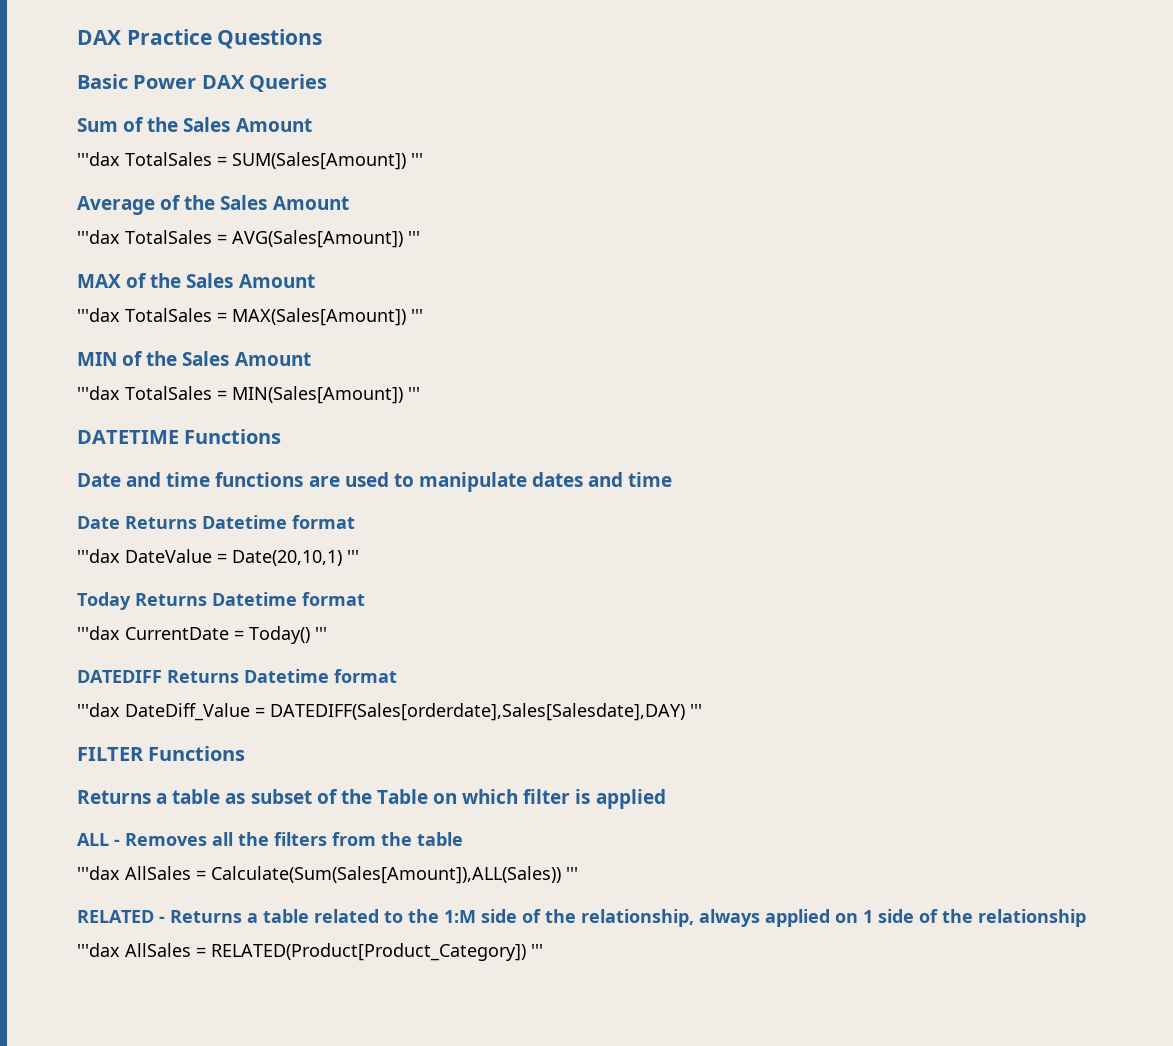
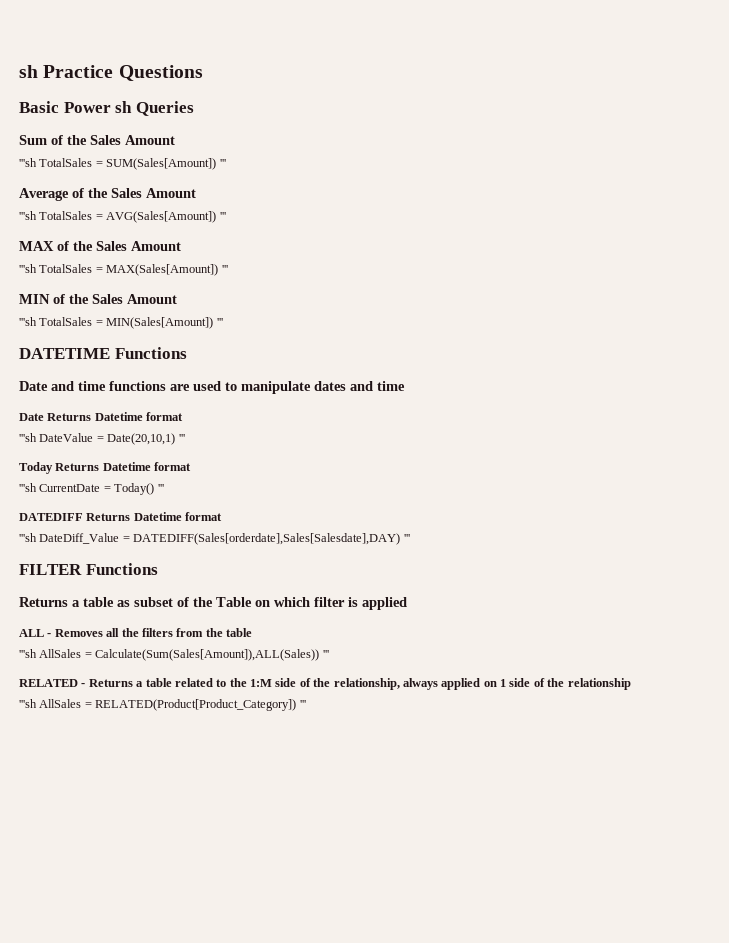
- DAX Practice Questions
+ sh Practice Questions
- Basic Power DAX Queries
+ Basic Power sh Queries
- '''dax TotalSales = SUM(Sales[Amount]) '''
+ '''sh TotalSales = SUM(Sales[Amount]) '''
- '''dax TotalSales = AVG(Sales[Amount]) '''
+ '''sh TotalSales = AVG(Sales[Amount]) '''
- '''dax TotalSales = MAX(Sales[Amount]) '''
+ '''sh TotalSales = MAX(Sales[Amount]) '''
- '''dax TotalSales = MIN(Sales[Amount]) '''
+ '''sh TotalSales = MIN(Sales[Amount]) '''
- '''dax DateValue = Date(20,10,1) '''
+ '''sh DateValue = Date(20,10,1) '''
- '''dax CurrentDate = Today() '''
+ '''sh CurrentDate = Today() '''
- '''dax DateDiff_Value = DATEDIFF(Sales[orderdate],Sales[Salesdate],DAY) '''
+ '''sh DateDiff_Value = DATEDIFF(Sales[orderdate],Sales[Salesdate],DAY) '''
- '''dax AllSales = Calculate(Sum(Sales[Amount]),ALL(Sales)) '''
+ '''sh AllSales = Calculate(Sum(Sales[Amount]),ALL(Sales)) '''
- '''dax AllSales = RELATED(Product[Product_Category]) '''
+ '''sh AllSales = RELATED(Product[Product_Category]) '''

